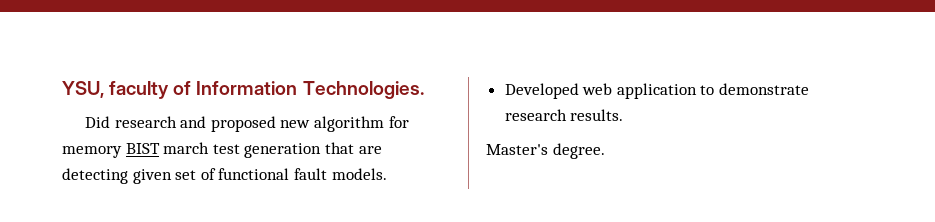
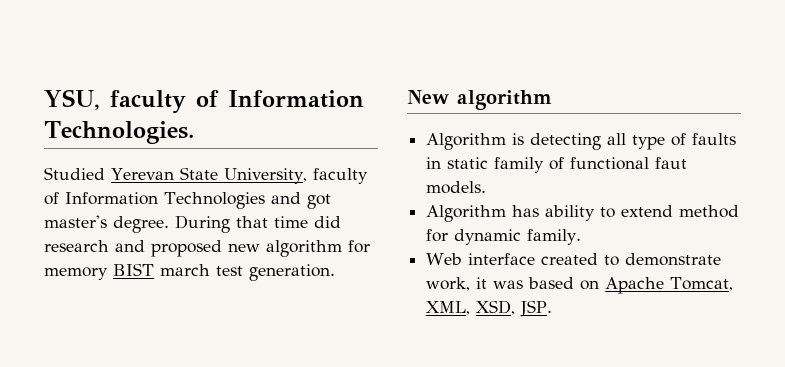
- Did research and proposed new algorithm for memory BIST march test generation that are detecting given set of functional fault models.
+ Studied Yerevan State University, faculty of Information Technologies and got master's degree. During that time did research and proposed new algorithm for memory BIST march test generation.
+ New algorithm
+ Algorithm is detecting all type of faults in static family of functional faut models.
- Developed web application to demonstrate research results.
- Master's degree.
+ Algorithm has ability to extend method for dynamic family.
+ Web interface created to demonstrate work, it was based on Apache Tomcat, XML, XSD, JSP.

